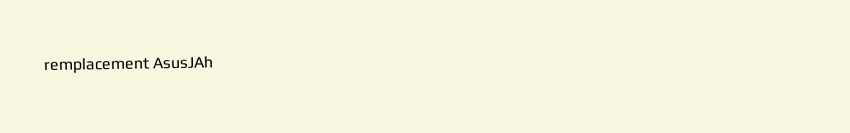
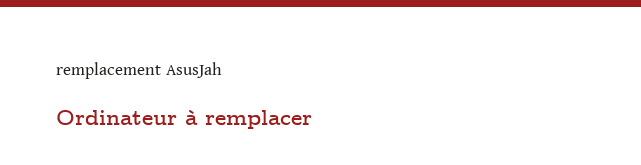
- remplacement AsusJAh
+ remplacement AsusJah
+ Ordinateur à remplacer

